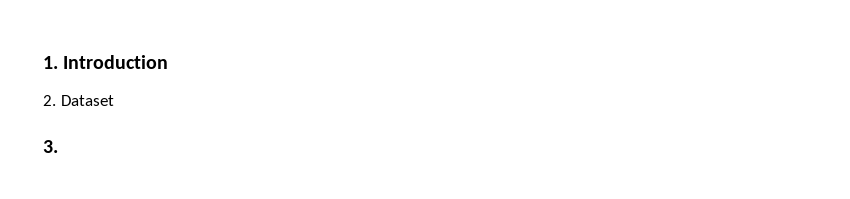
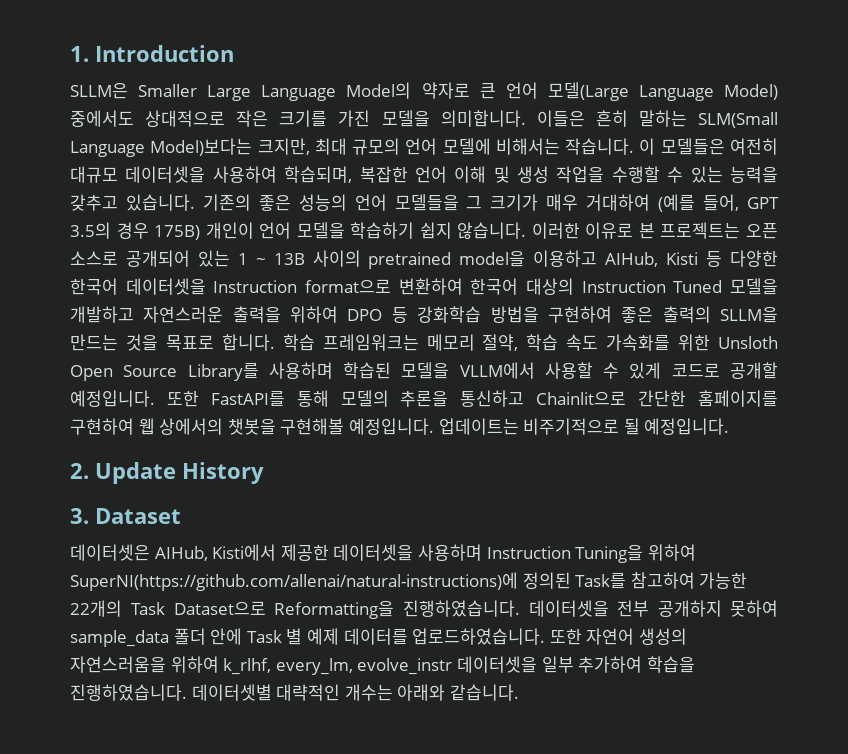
- 2. Dataset
- 3.
+ SLLM은 Smaller Large Language Model의 약자로 큰 언어 모델(Large Language Model) 중에서도 상대적으로 작은 크기를 가진 모델을 의미합니다. 이들은 흔히 말하는 SLM(Small Language Model)보다는 크지만, 최대 규모의 언어 모델에 비해서는 작습니다. 이 모델들은 여전히 대규모 데이터셋을 사용하여 학습되며, 복잡한 언어 이해 및 생성 작업을 수행할 수 있는 능력을 갖추고 있습니다. 기존의 좋은 성능의 언어 모델들을 그 크기가 매우 거대하여 (예를 들어, GPT 3.5의 경우 175B) 개인이 언어 모델을 학습하기 쉽지 않습니다. 이러한 이유로 본 프로젝트는 오픈 소스로 공개되어 있는 1 ~ 13B 사이의 pretrained model을 이용하고 AIHub, Kisti 등 다양한 한국어 데이터셋을 Instruction format으로 변환하여 한국어 대상의 Instruction Tuned 모델을 개발하고 자연스러운 출력을 위하여 DPO 등 강화학습 방법을 구현하여 좋은 출력의 SLLM을 만드는 것을 목표로 합니다. 학습 프레임워크는 메모리 절약, 학습 속도 가속화를 위한 Unsloth Open Source Library를 사용하며 학습된 모델을 VLLM에서 사용할 수 있게 코드로 공개할 예정입니다. 또한 FastAPI를 통해 모델의 추론을 통신하고 Chainlit으로 간단한 홈페이지를 구현하여 웹 상에서의 챗봇을 구현해볼 예정입니다. 업데이트는 비주기적으로 될 예정입니다.
+ 2. Update History
+ 3. Dataset
+ 데이터셋은 AIHub, Kisti에서 제공한 데이터셋을 사용하며 Instruction Tuning을 위하여 SuperNI(https://github.com/allenai/natural-instructions)에 정의된 Task를 참고하여 가능한 22개의 Task Dataset으로 Reformatting을 진행하였습니다. 데이터셋을 전부 공개하지 못하여 sample_data 폴더 안에 Task 별 예제 데이터를 업로드하였습니다. 또한 자연어 생성의 자연스러움을 위하여 k_rlhf, every_lm, evolve_instr 데이터셋을 일부 추가하여 학습을 진행하였습니다. 데이터셋별 대략적인 개수는 아래와 같습니다.

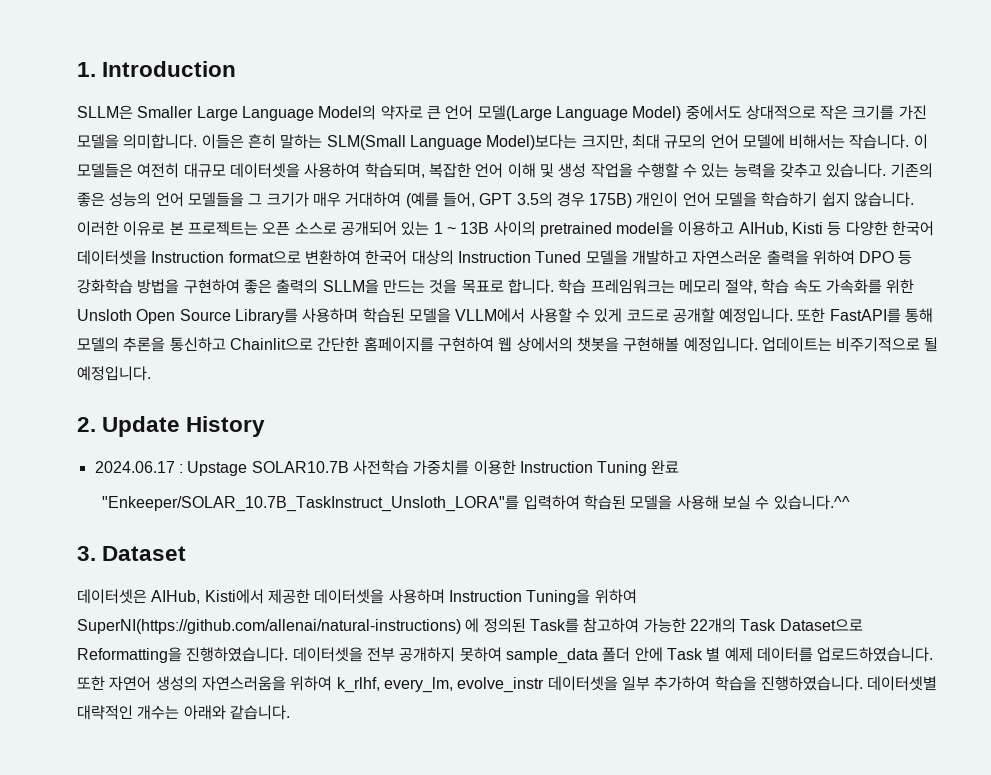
+ 2024.06.17 : Upstage SOLAR10.7B 사전학습 가중치를 이용한 Instruction Tuning 완료
+ "Enkeeper/SOLAR_10.7B_TaskInstruct_Unsloth_LORA"를 입력하여 학습된 모델을 사용해 보실 수 있습니다.^^
- 데이터셋은 AIHub, Kisti에서 제공한 데이터셋을 사용하며 Instruction Tuning을 위하여 SuperNI(https://github.com/allenai/natural-instructions)에 정의된 Task를 참고하여 가능한 22개의 Task Dataset으로 Reformatting을 진행하였습니다.
+ 데이터셋은 AIHub, Kisti에서 제공한 데이터셋을 사용하며 Instruction Tuning을 위하여 SuperNI(https://github.com/allenai/natural-instructions) 에 정의된 Task를 참고하여 가능한 22개의 Task Dataset으로 Reformatting을 진행하였습니다.

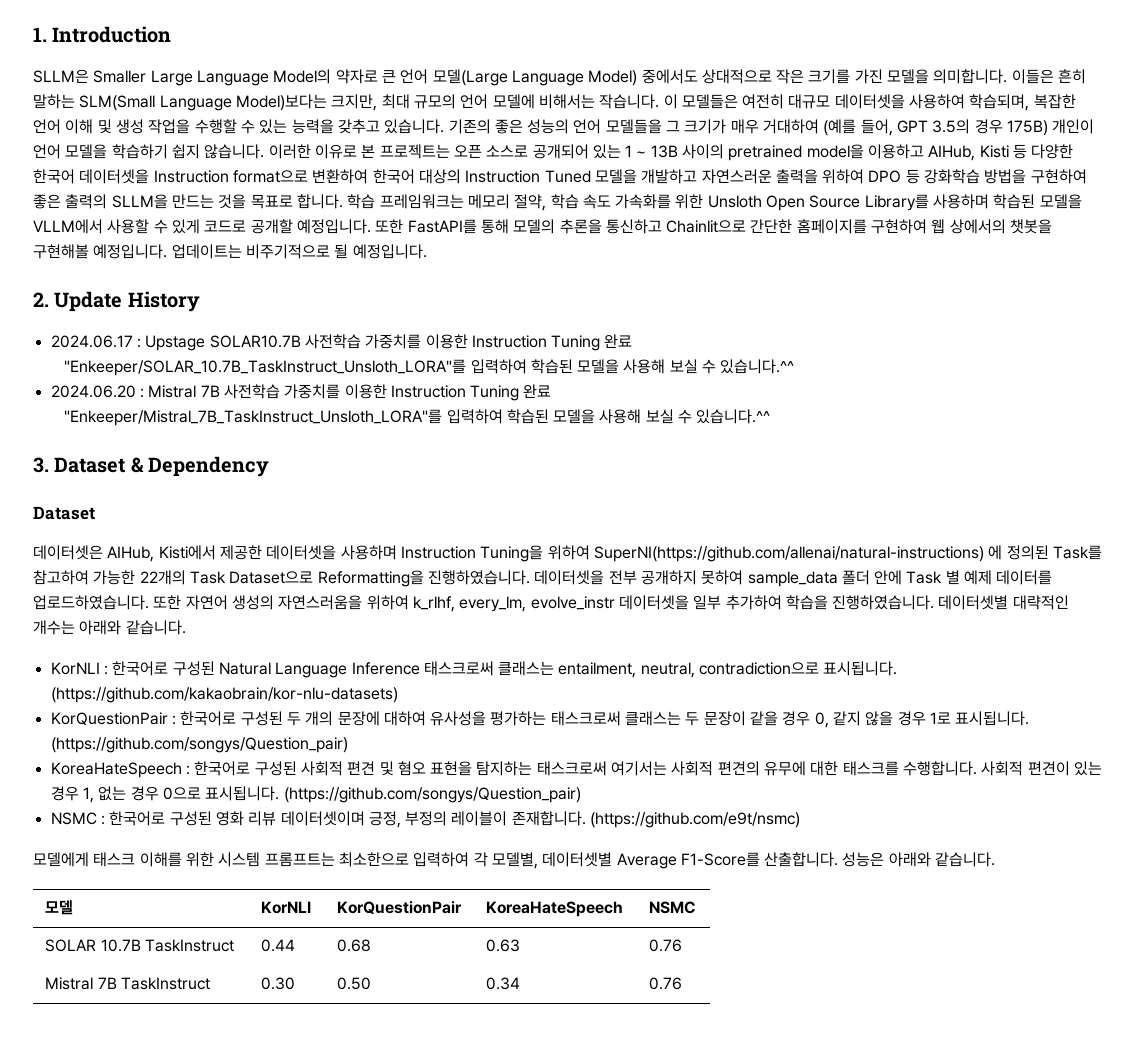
+ 2024.06.20 : Mistral 7B 사전학습 가중치를 이용한 Instruction Tuning 완료
+ "Enkeeper/Mistral_7B_TaskInstruct_Unsloth_LORA"를 입력하여 학습된 모델을 사용해 보실 수 있습니다.^^
- 3. Dataset
+ 3. Dataset & Dependency
+ Dataset
+ KorNLI : 한국어로 구성된 Natural Language Inference 태스크로써 클래스는 entailment, neutral, contradiction으로 표시됩니다. (https://github.com/kakaobrain/kor-nlu-datasets)
+ KorQuestionPair : 한국어로 구성된 두 개의 문장에 대하여 유사성을 평가하는 태스크로써 클래스는 두 문장이 같을 경우 0, 같지 않을 경우 1로 표시됩니다. (https://github.com/songys/Question_pair)
+ KoreaHateSpeech : 한국어로 구성된 사회적 편견 및 혐오 표현을 탐지하는 태스크로써 여기서는 사회적 편견의 유무에 대한 태스크를 수행합니다. 사회적 편견이 있는 경우 1, 없는 경우 0으로 표시됩니다. (https://github.com/songys/Question_pair)
+ NSMC : 한국어로 구성된 영화 리뷰 데이터셋이며 긍정, 부정의 레이블이 존재합니다. (https://github.com/e9t/nsmc)
+ 모델에게 태스크 이해를 위한 시스템 프롬프트는 최소한으로 입력하여 각 모델별, 데이터셋별 Average F1-Score를 산출합니다. 성능은 아래와 같습니다.
+ 모델 | KorNLI | KorQuestionPair | KoreaHateSpeech | NSMC
+ SOLAR 10.7B TaskInstruct | 0.44 | 0.68 | 0.63 | 0.76
+ Mistral 7B TaskInstruct | 0.30 | 0.50 | 0.34 | 0.76

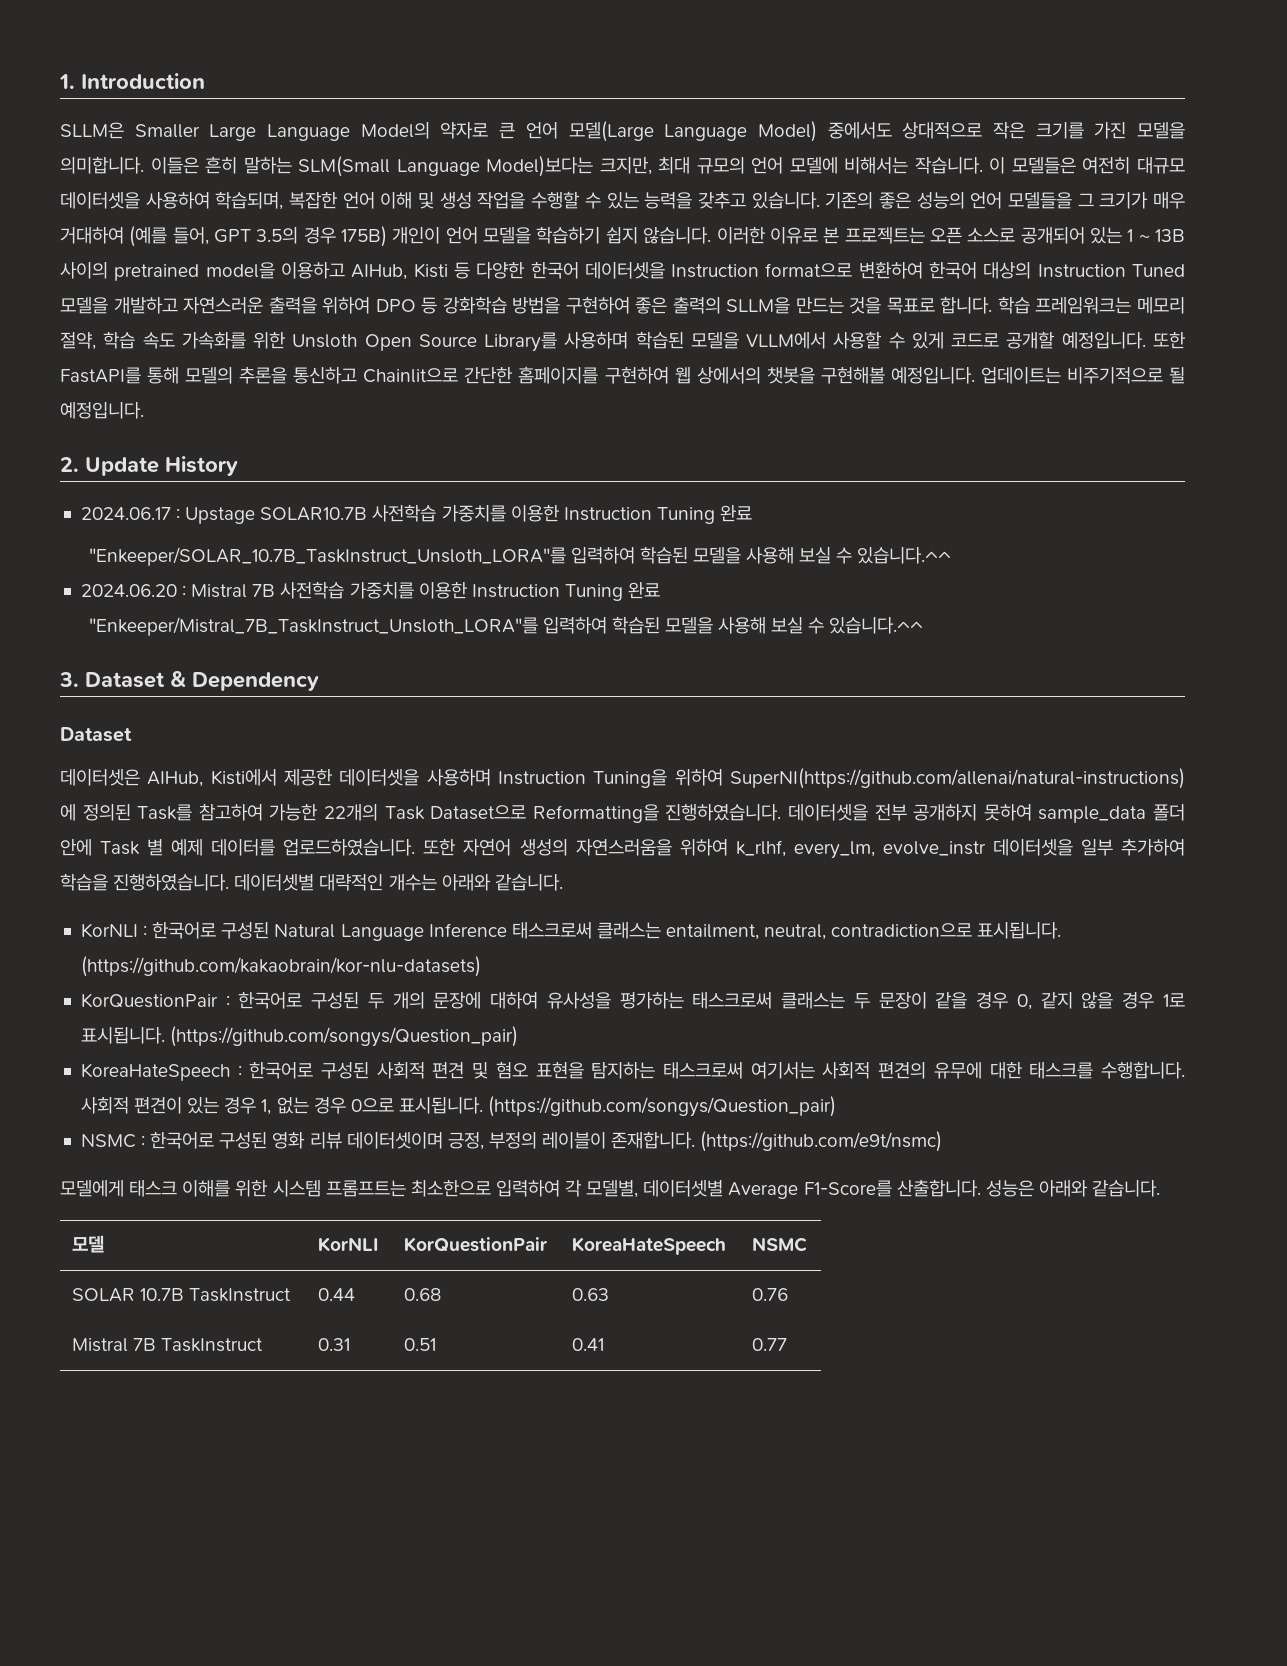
- Mistral 7B TaskInstruct | 0.30 | 0.50 | 0.34 | 0.76
+ Mistral 7B TaskInstruct | 0.31 | 0.51 | 0.41 | 0.77

